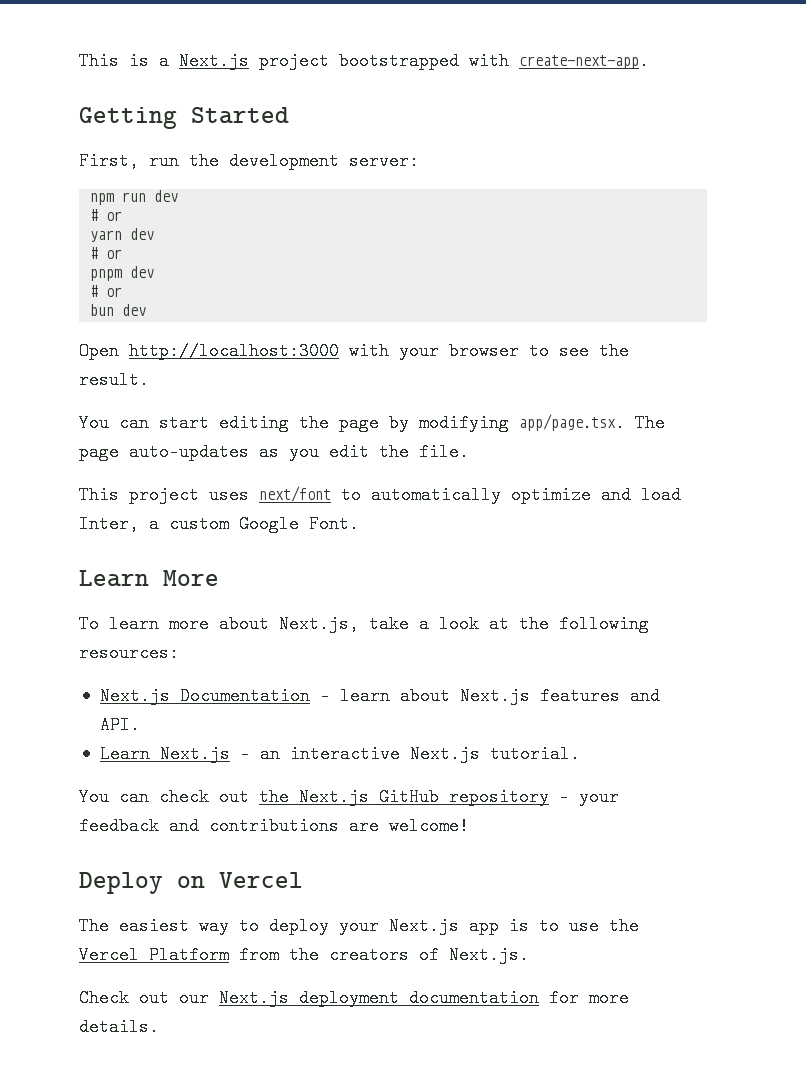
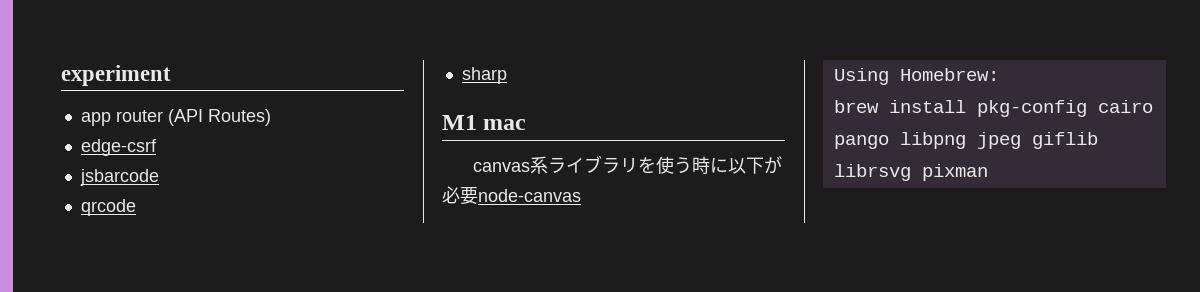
- This is a Next.js project bootstrapped with create-next-app.
- Getting Started
- First, run the development server:
- npm run dev
- # or
- yarn dev
- # or
- pnpm dev
- # or
- bun dev
- Open http://localhost:3000 with your browser to see the result.
- You can start editing the page by modifying app/page.tsx. The page auto-updates as you edit the file.
- This project uses next/font to automatically optimize and load Inter, a custom Google Font.
- Learn More
- To learn more about Next.js, take a look at the following resources:
- Next.js Documentation - learn about Next.js features and API.
- Learn Next.js - an interactive Next.js tutorial.
- You can check out the Next.js GitHub repository - your feedback and contributions are welcome!
- Deploy on Vercel
- The easiest way to deploy your Next.js app is to use the Vercel Platform from the creators of Next.js.
- Check out our Next.js deployment documentation for more details.
+ experiment
+ app router (API Routes)
+ edge-csrf
+ jsbarcode
+ qrcode
+ sharp
+ M1 mac
+ canvas系ライブラリを使う時に以下が必要node-canvas
+ Using Homebrew:
+ brew install pkg-config cairo pango libpng jpeg giflib librsvg pixman

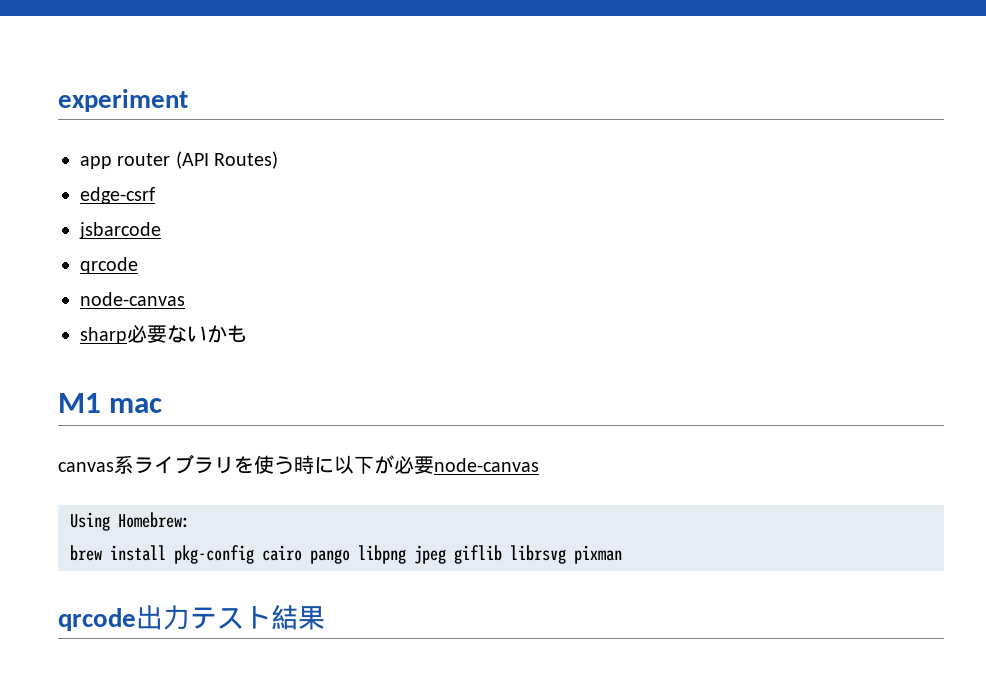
  jsbarcode
  qrcode
+ node-canvas
- sharp
+ sharp必要ないかも
+ qrcode出力テスト結果

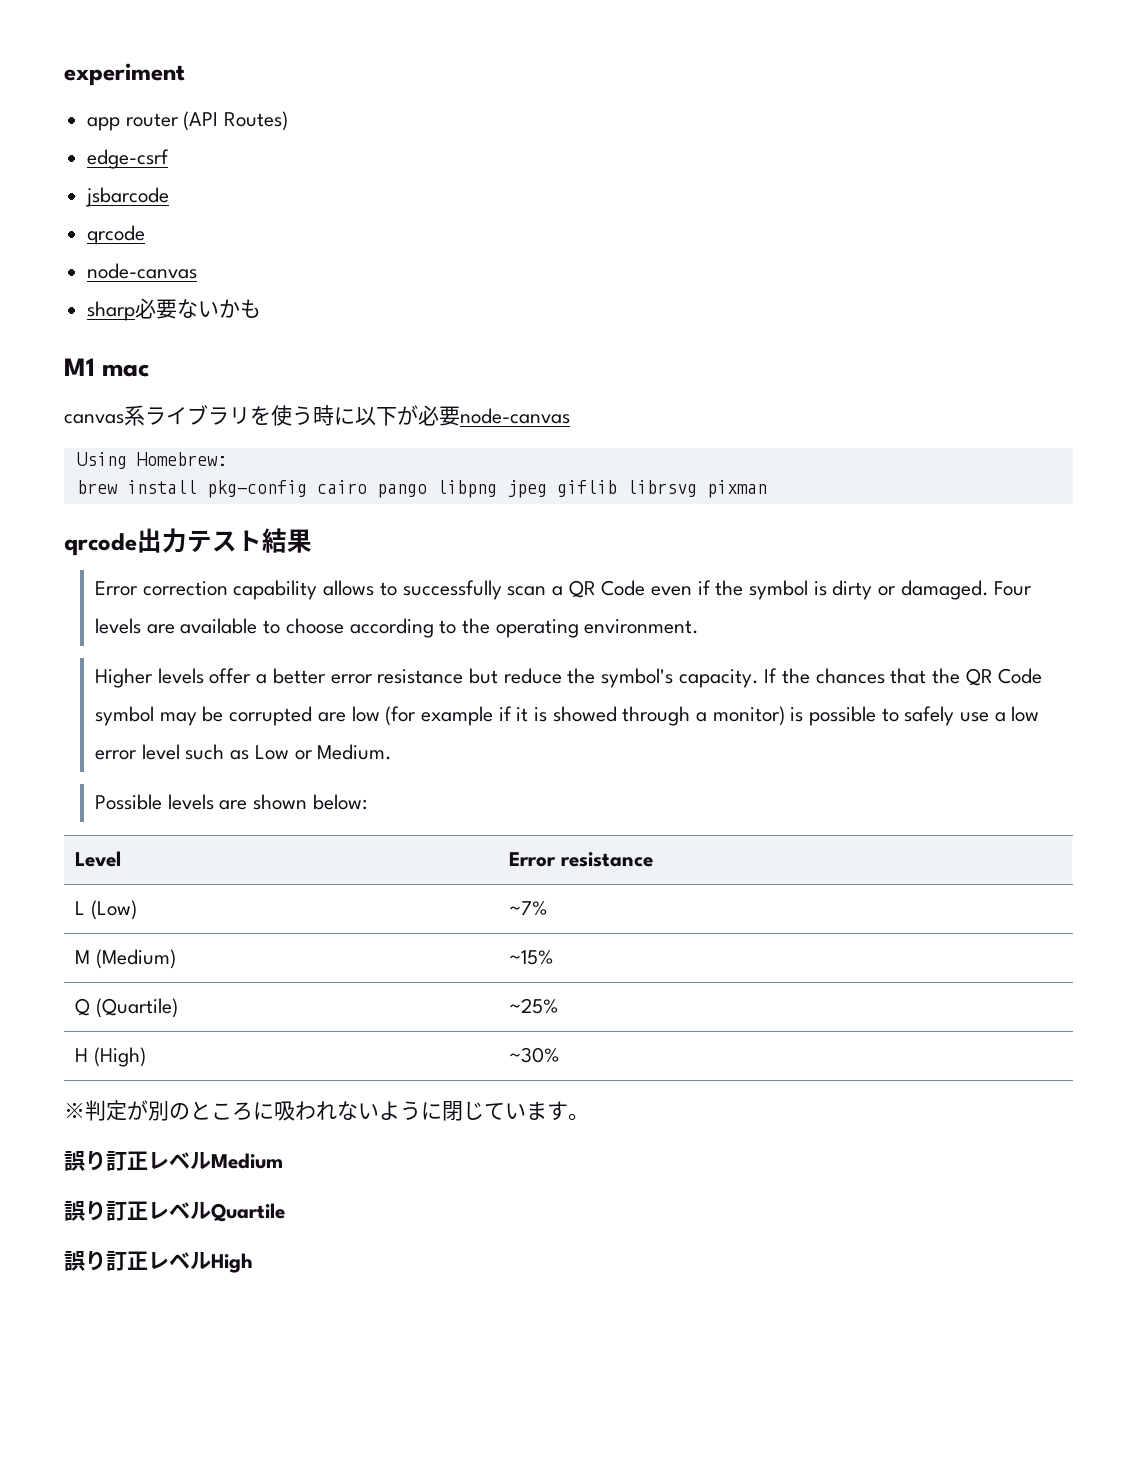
+ Error correction capability allows to successfully scan a QR Code even if the symbol is dirty or damaged. Four levels are available to choose according to the operating environment.
+ Higher levels offer a better error resistance but reduce the symbol's capacity. If the chances that the QR Code symbol may be corrupted are low (for example if it is showed through a monitor) is possible to safely use a low error level such as Low or Medium.
+ Possible levels are shown below:
+ Level | Error resistance
+ L (Low) | ~7%
+ M (Medium) | ~15%
+ Q (Quartile) | ~25%
+ H (High) | ~30%
+ ※判定が別のところに吸われないように閉じています。
+ 誤り訂正レベルMedium
+ 誤り訂正レベルQuartile
+ 誤り訂正レベルHigh

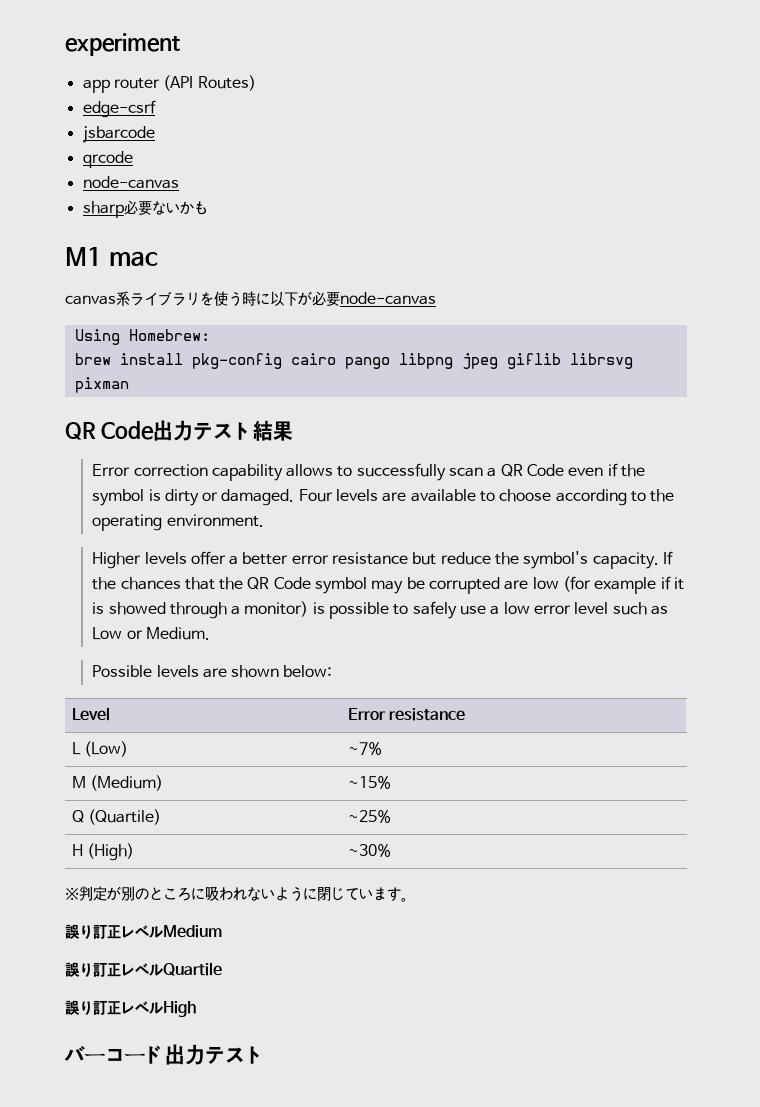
- qrcode出力テスト結果
+ QR Code出力テスト結果
+ バーコード出力テスト

